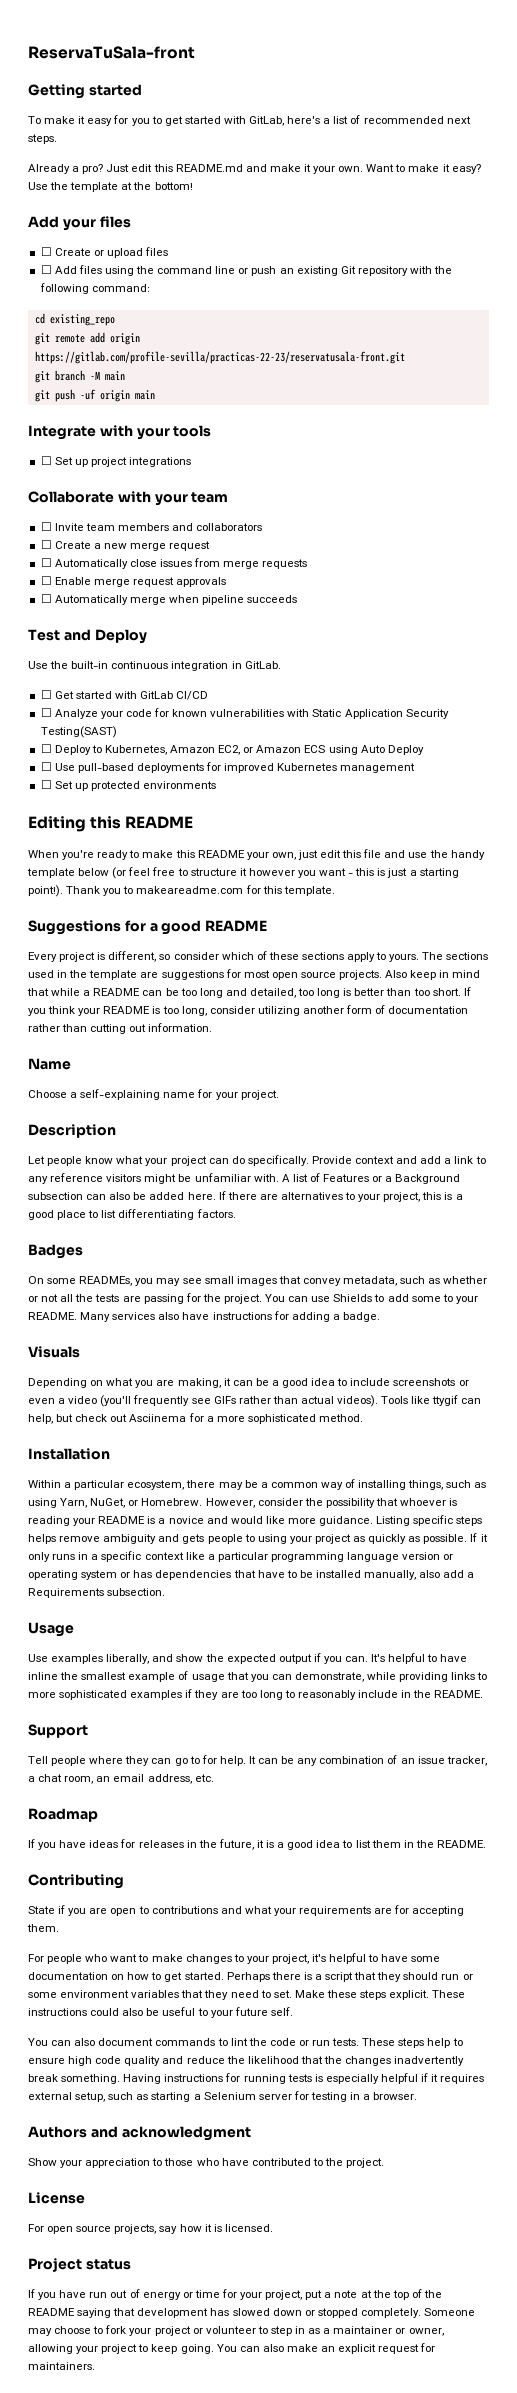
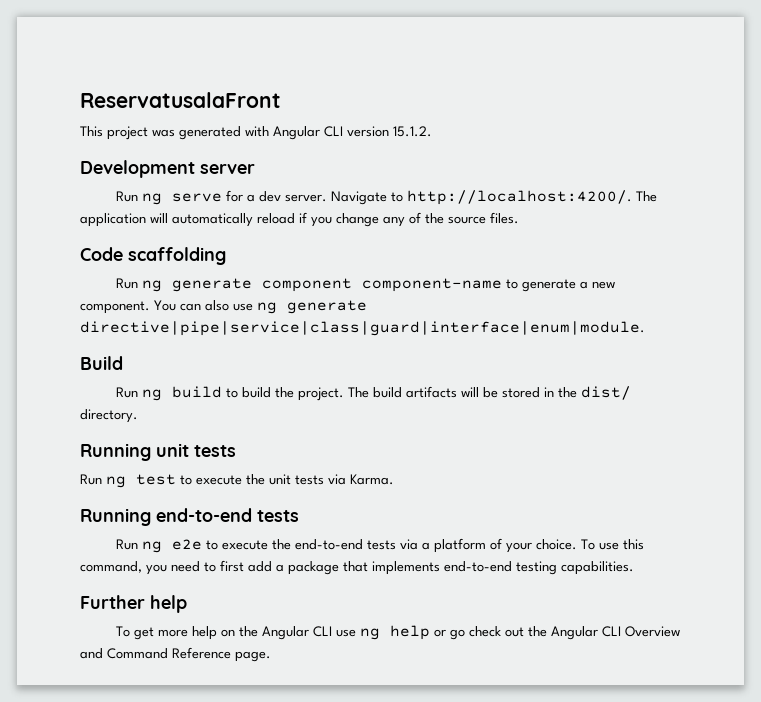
- ReservaTuSala-front
- Getting started
- To make it easy for you to get started with GitLab, here's a list of recommended next steps.
- Already a pro? Just edit this README.md and make it your own. Want to make it easy? Use the template at the bottom!
- Add your files
- ☐ Create or upload files
- ☐ Add files using the command line or push an existing Git repository with the following command:
- cd existing_repo
- git remote add origin https://gitlab.com/profile-sevilla/practicas-22-23/reservatusala-front.git
- git branch -M main
- git push -uf origin main
- Integrate with your tools
- ☐ Set up project integrations
- Collaborate with your team
- ☐ Invite team members and collaborators
- ☐ Create a new merge request
- ☐ Automatically close issues from merge requests
- ☐ Enable merge request approvals
- ☐ Automatically merge when pipeline succeeds
- Test and Deploy
- Use the built-in continuous integration in GitLab.
- ☐ Get started with GitLab CI/CD
- ☐ Analyze your code for known vulnerabilities with Static Application Security Testing(SAST)
- ☐ Deploy to Kubernetes, Amazon EC2, or Amazon ECS using Auto Deploy
- ☐ Use pull-based deployments for improved Kubernetes management
- ☐ Set up protected environments
- Editing this README
- When you're ready to make this README your own, just edit this file and use the handy template below (or feel free to structure it however you want - this is just a starting point!). Thank you to makeareadme.com for this template.
- Suggestions for a good README
- Every project is different, so consider which of these sections apply to yours. The sections used in the template are suggestions for most open source projects. Also keep in mind that while a README can be too long and detailed, too long is better than too short. If you think your README is too long, consider utilizing another form of documentation rather than cutting out information.
- Name
- Choose a self-explaining name for your project.
- Description
- Let people know what your project can do specifically. Provide context and add a link to any reference visitors might be unfamiliar with. A list of Features or a Background subsection can also be added here. If there are alternatives to your project, this is a good place to list differentiating factors.
- Badges
- On some READMEs, you may see small images that convey metadata, such as whether or not all the tests are passing for the project. You can use Shields to add some to your README. Many services also have instructions for adding a badge.
- Visuals
- Depending on what you are making, it can be a good idea to include screenshots or even a video (you'll frequently see GIFs rather than actual videos). Tools like ttygif can help, but check out Asciinema for a more sophisticated method.
- Installation
- Within a particular ecosystem, there may be a common way of installing things, such as using Yarn, NuGet, or Homebrew. However, consider the possibility that whoever is reading your README is a novice and would like more guidance. Listing specific steps helps remove ambiguity and gets people to using your project as quickly as possible. If it only runs in a specific context like a particular programming language version or operating system or has dependencies that have to be installed manually, also add a Requirements subsection.
- Usage
- Use examples liberally, and show the expected output if you can. It's helpful to have inline the smallest example of usage that you can demonstrate, while providing links to more sophisticated examples if they are too long to reasonably include in the README.
- Support
- Tell people where they can go to for help. It can be any combination of an issue tracker, a chat room, an email address, etc.
- Roadmap
- If you have ideas for releases in the future, it is a good idea to list them in the README.
- Contributing
- State if you are open to contributions and what your requirements are for accepting them.
- For people who want to make changes to your project, it's helpful to have some documentation on how to get started. Perhaps there is a script that they should run or some environment variables that they need to set. Make these steps explicit. These instructions could also be useful to your future self.
- You can also document commands to lint the code or run tests. These steps help to ensure high code quality and reduce the likelihood that the changes inadvertently break something. Having instructions for running tests is especially helpful if it requires external setup, such as starting a Selenium server for testing in a browser.
- Authors and acknowledgment
- Show your appreciation to those who have contributed to the project.
- License
- For open source projects, say how it is licensed.
- Project status
- If you have run out of energy or time for your project, put a note at the top of the README saying that development has slowed down or stopped completely. Someone may choose to fork your project or volunteer to step in as a maintainer or owner, allowing your project to keep going. You can also make an explicit request for maintainers.
+ ReservatusalaFront
+ This project was generated with Angular CLI version 15.1.2.
+ Development server
+ Run ng serve for a dev server. Navigate to http://localhost:4200/. The application will automatically reload if you change any of the source files.
+ Code scaffolding
+ Run ng generate component component-name to generate a new component. You can also use ng generate directive|pipe|service|class|guard|interface|enum|module.
+ Build
+ Run ng build to build the project. The build artifacts will be stored in the dist/ directory.
+ Running unit tests
+ Run ng test to execute the unit tests via Karma.
+ Running end-to-end tests
+ Run ng e2e to execute the end-to-end tests via a platform of your choice. To use this command, you need to first add a package that implements end-to-end testing capabilities.
+ Further help
+ To get more help on the Angular CLI use ng help or go check out the Angular CLI Overview and Command Reference page.

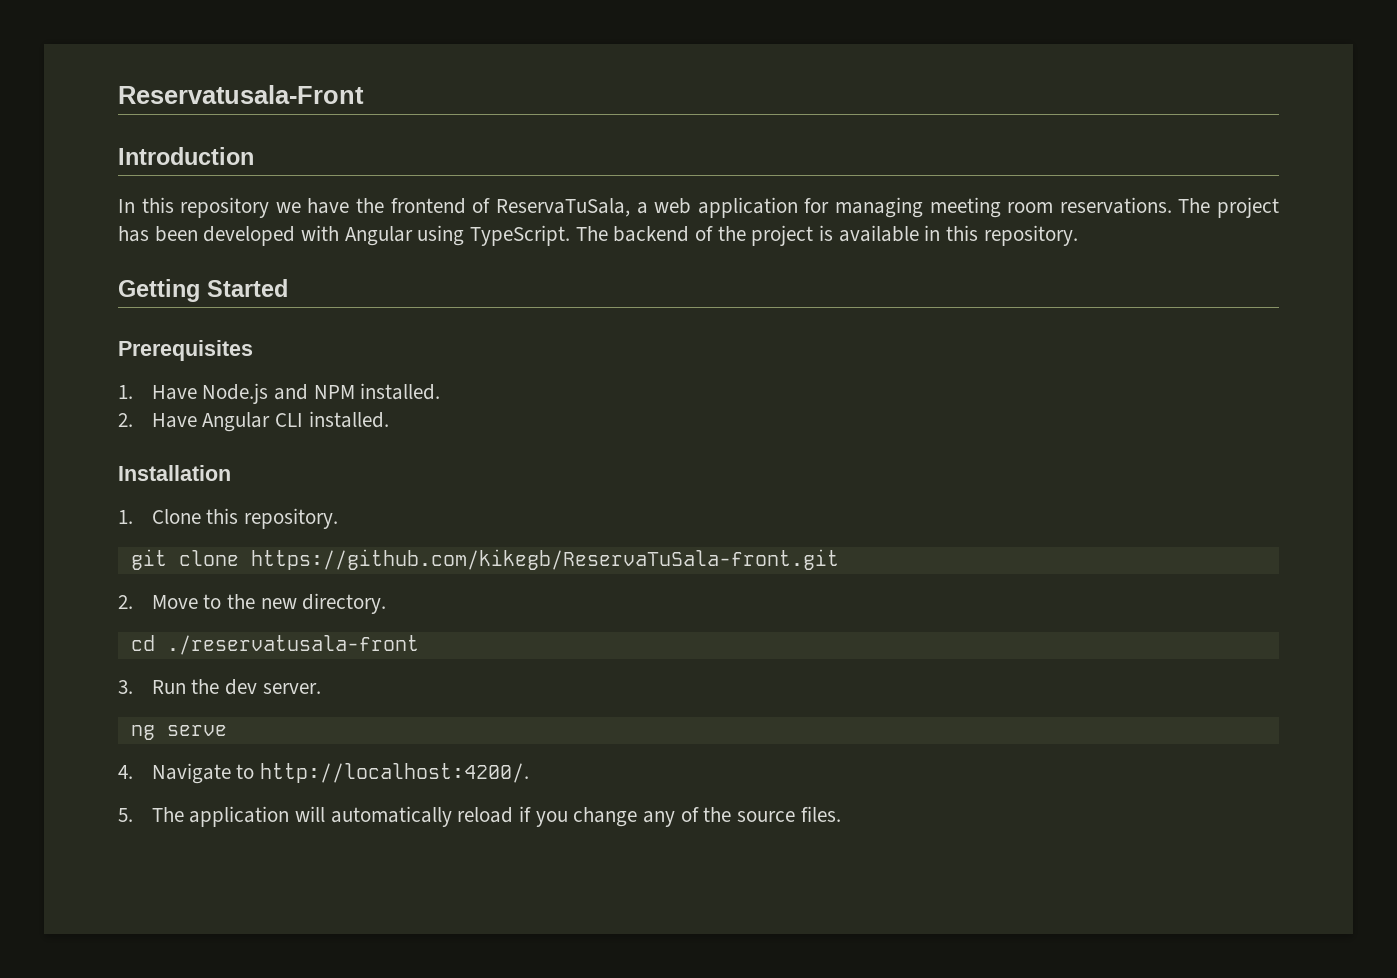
- ReservatusalaFront
- This project was generated with Angular CLI version 15.1.2.
- Development server
- Run ng serve for a dev server. Navigate to http://localhost:4200/. The application will automatically reload if you change any of the source files.
+ Reservatusala-Front
+ Introduction
+ In this repository we have the frontend of ReservaTuSala, a web application for managing meeting room reservations. The project has been developed with Angular using TypeScript. The backend of the project is available in this repository.
+ Getting Started
+ Prerequisites
+ 1. Have Node.js and NPM installed.
+ 2. Have Angular CLI installed.
+ Installation
+ 1. Clone this repository.
+ git clone https://github.com/kikegb/ReservaTuSala-front.git
+ 2. Move to the new directory.
+ cd ./reservatusala-front
+ 3. Run the dev server.
+ ng serve
+ 4. Navigate to http://localhost:4200/.
+ 5. The application will automatically reload if you change any of the source files.
- Code scaffolding
- Run ng generate component component-name to generate a new component. You can also use ng generate directive|pipe|service|class|guard|interface|enum|module.
- Build
- Run ng build to build the project. The build artifacts will be stored in the dist/ directory.
- Running unit tests
- Run ng test to execute the unit tests via Karma.
- Running end-to-end tests
- Run ng e2e to execute the end-to-end tests via a platform of your choice. To use this command, you need to first add a package that implements end-to-end testing capabilities.
- Further help
- To get more help on the Angular CLI use ng help or go check out the Angular CLI Overview and Command Reference page.

